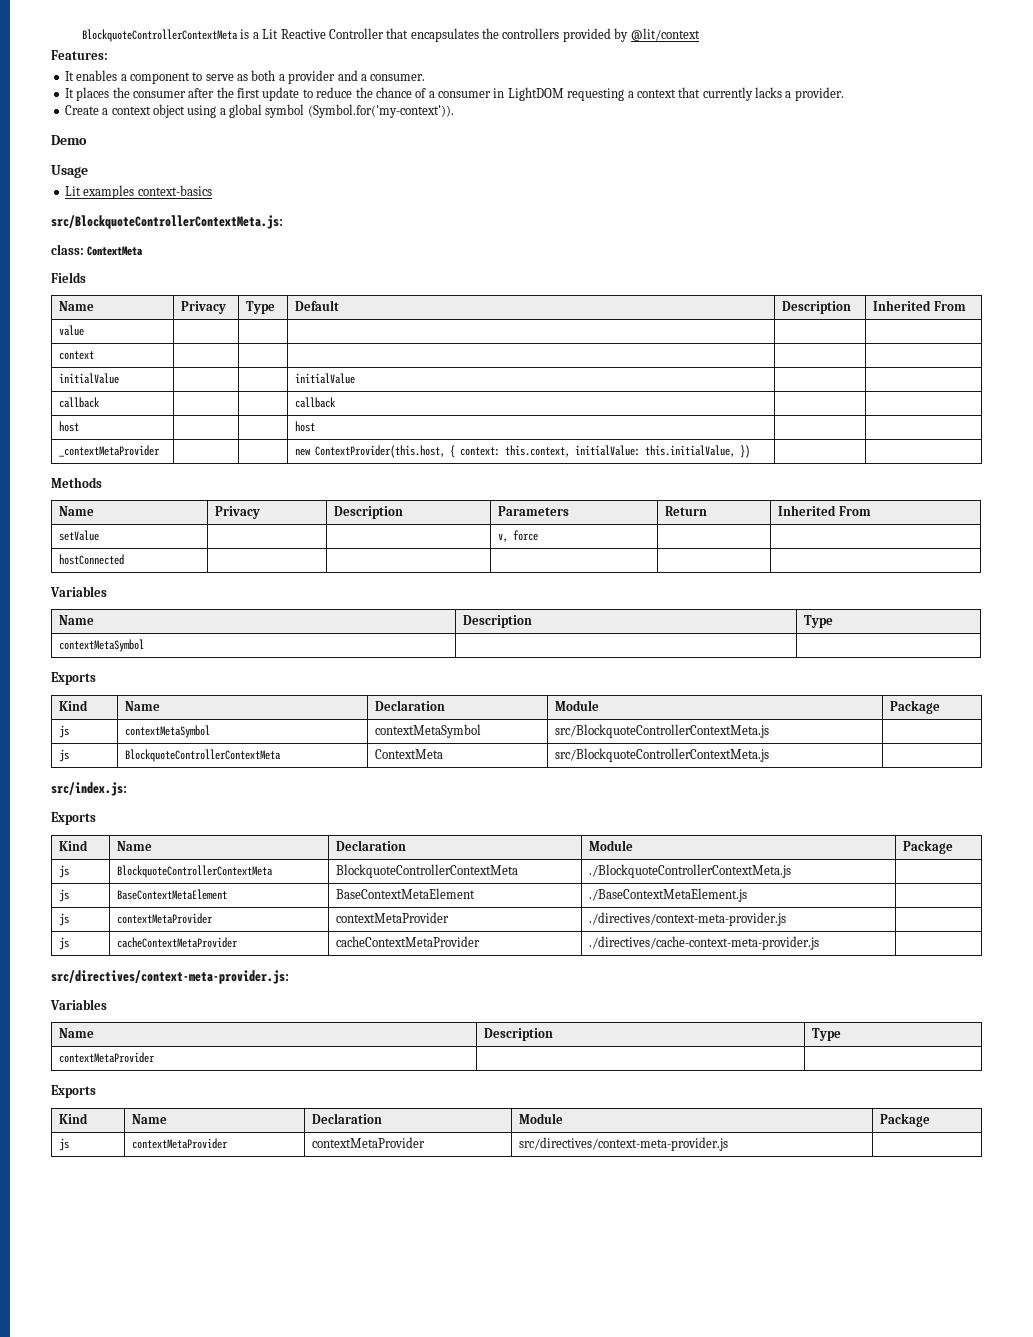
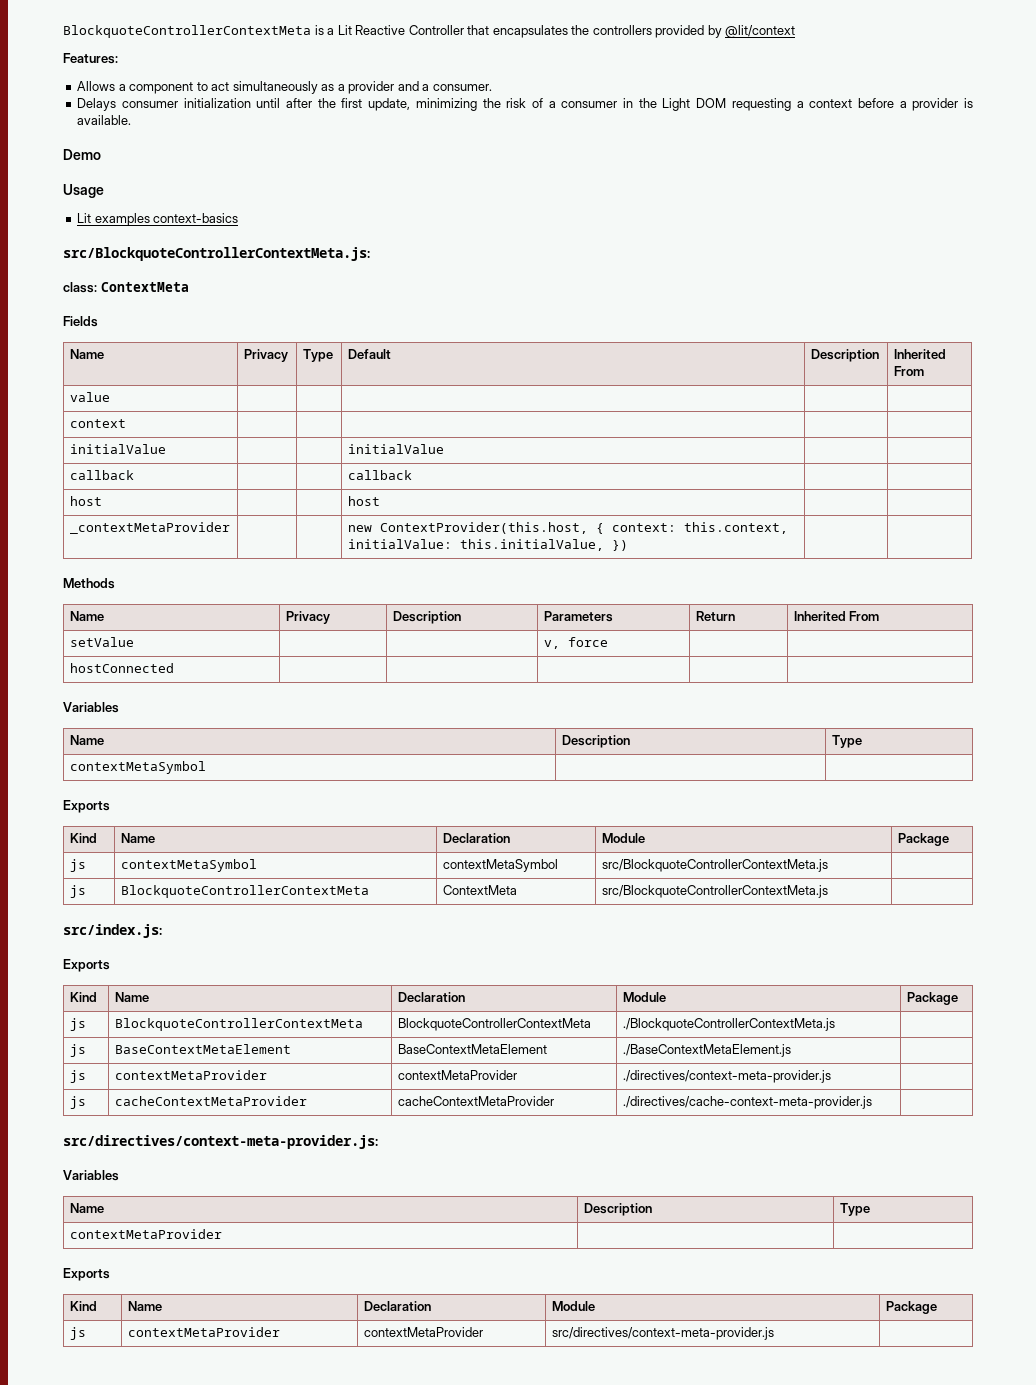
- It enables a component to serve as both a provider and a consumer.
+ Allows a component to act simultaneously as a provider and a consumer.
- It places the consumer after the first update to reduce the chance of a consumer in LightDOM requesting a context that currently lacks a provider.
- Create a context object using a global symbol (Symbol.for('my-context')).
+ Delays consumer initialization until after the first update, minimizing the risk of a consumer in the Light DOM requesting a context before a provider is available.

